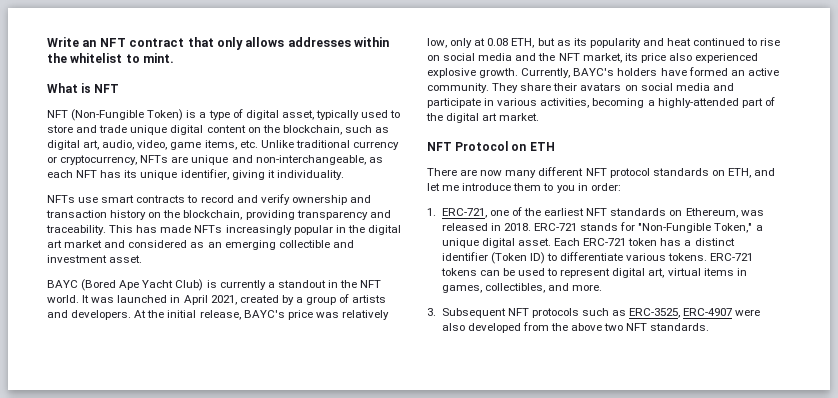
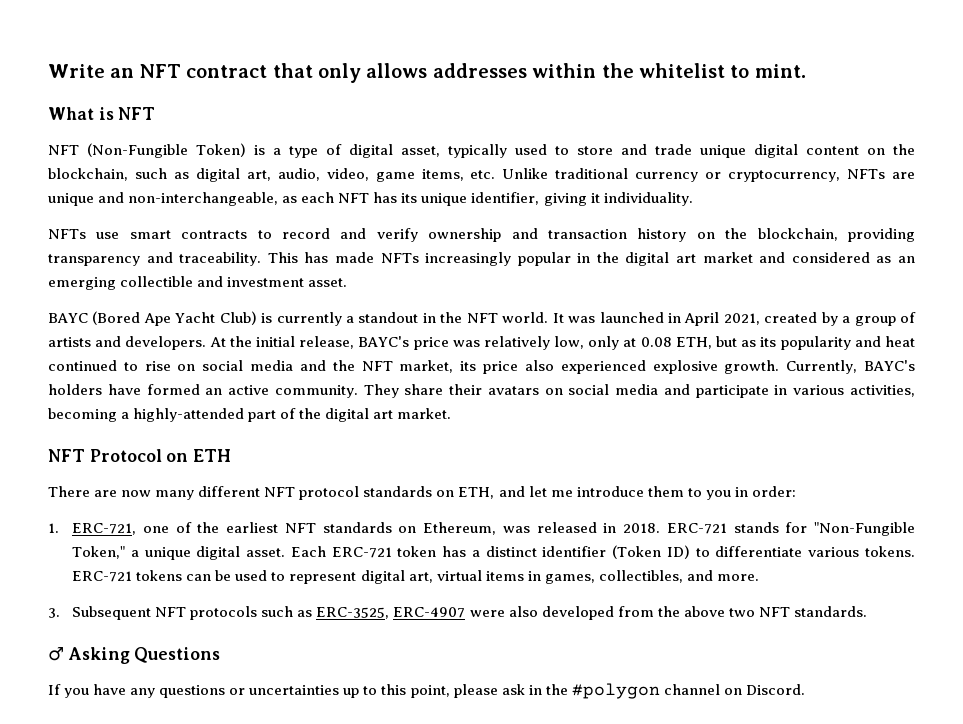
+ ♂ Asking Questions
+ If you have any questions or uncertainties up to this point, please ask in the #polygon channel on Discord.

